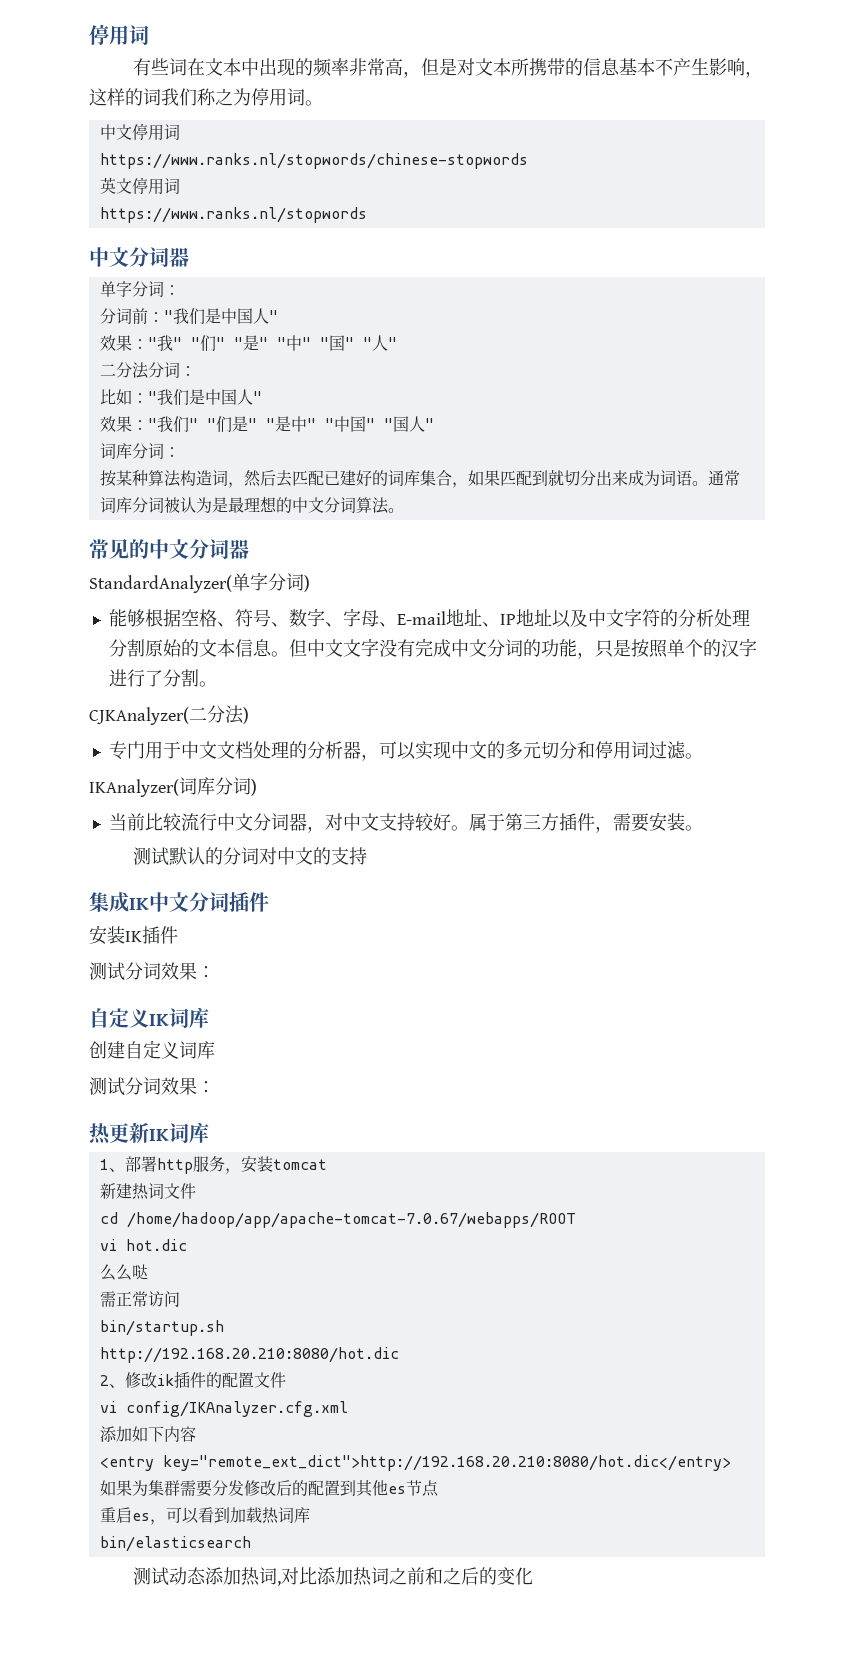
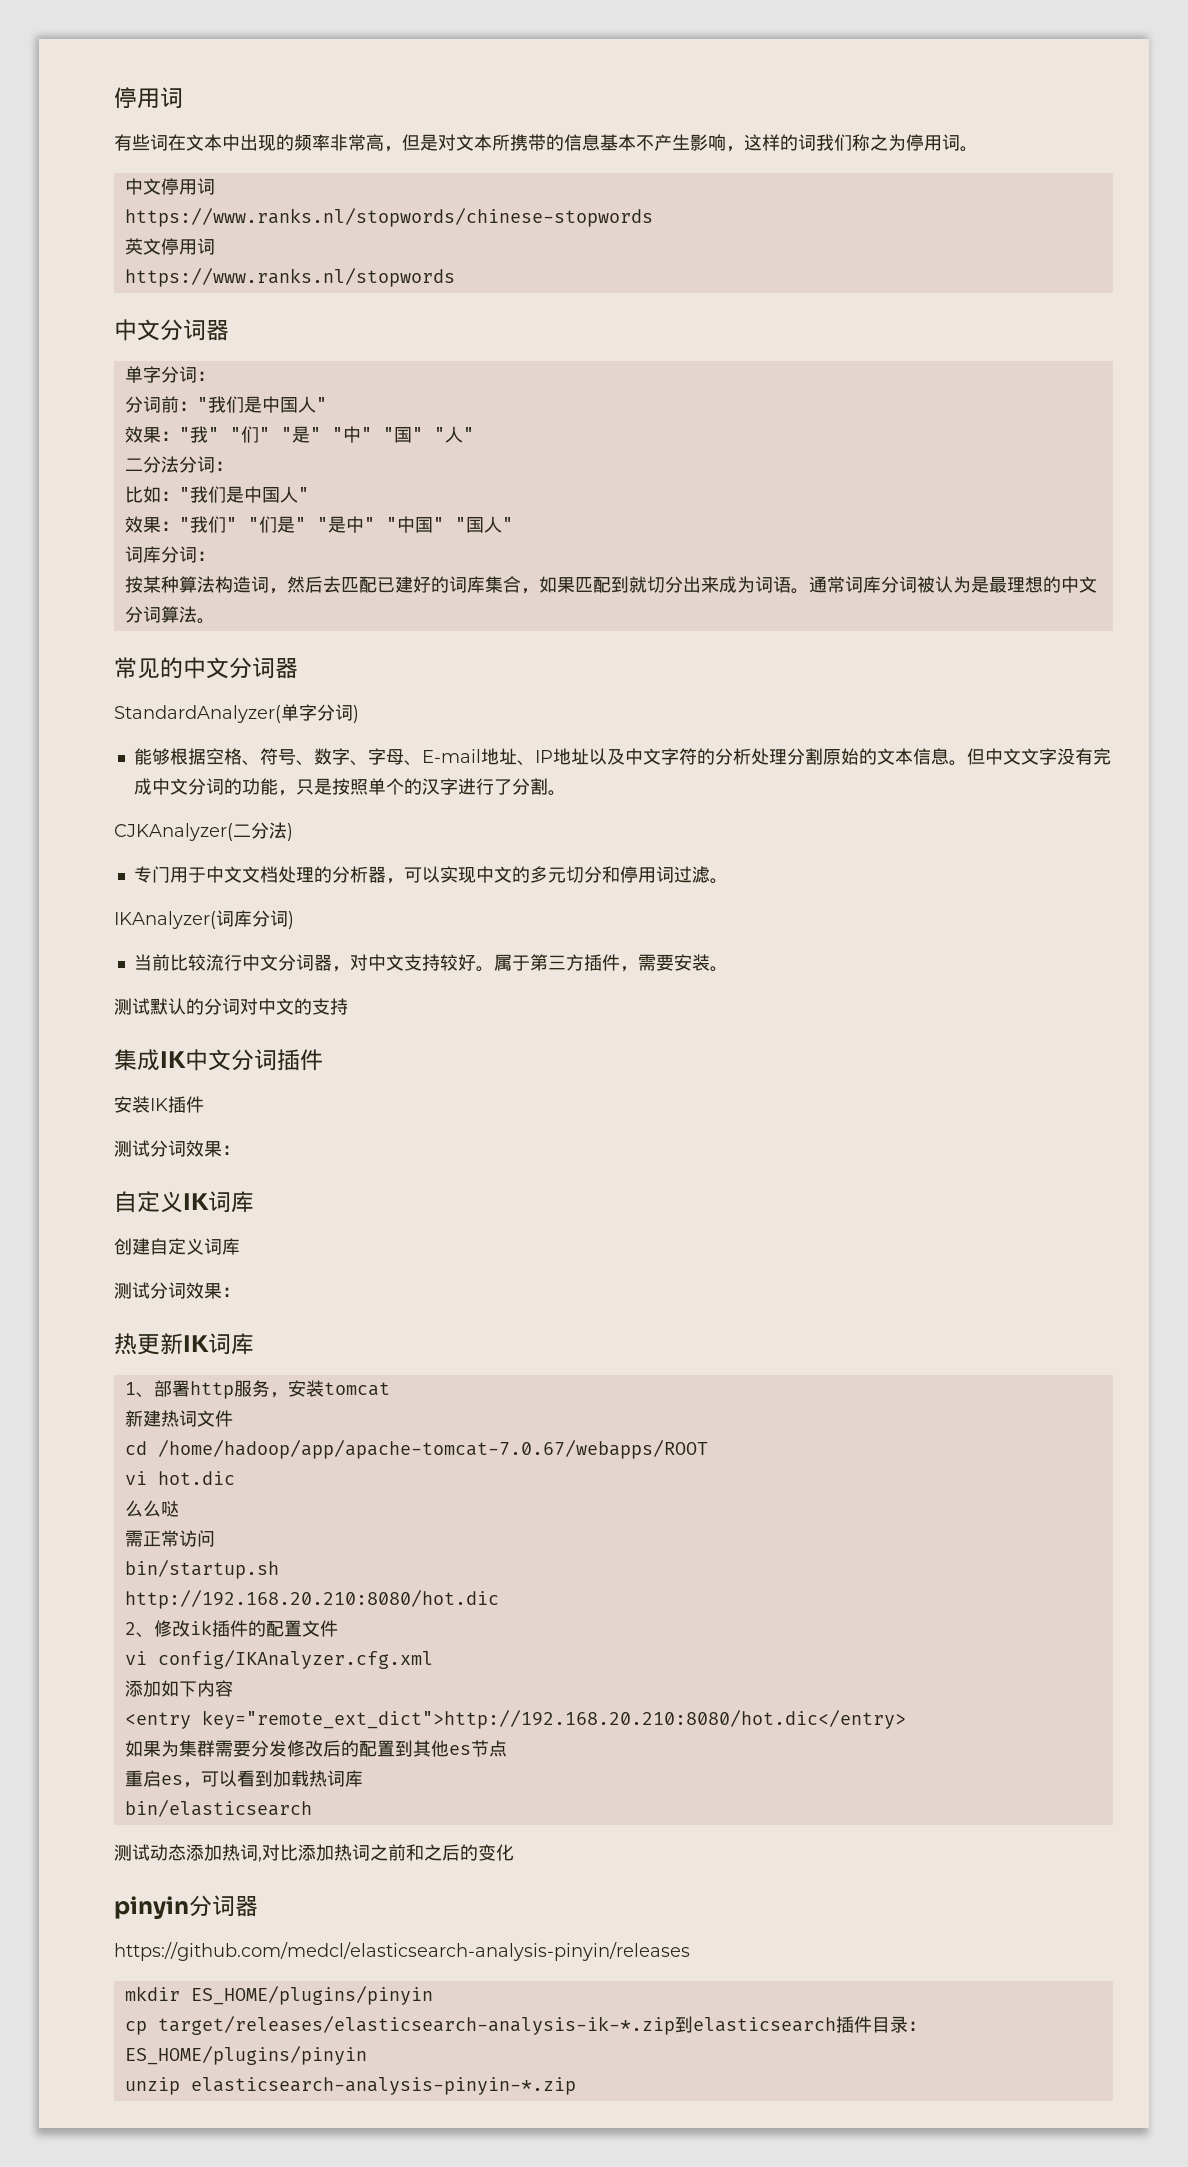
+ pinyin分词器
+ https://github.com/medcl/elasticsearch-analysis-pinyin/releases
+ mkdir ES_HOME/plugins/pinyin
+ cp target/releases/elasticsearch-analysis-ik-*.zip到elasticsearch插件目录：ES_HOME/plugins/pinyin
+ unzip elasticsearch-analysis-pinyin-*.zip

